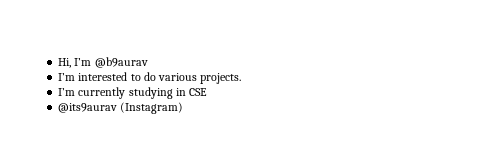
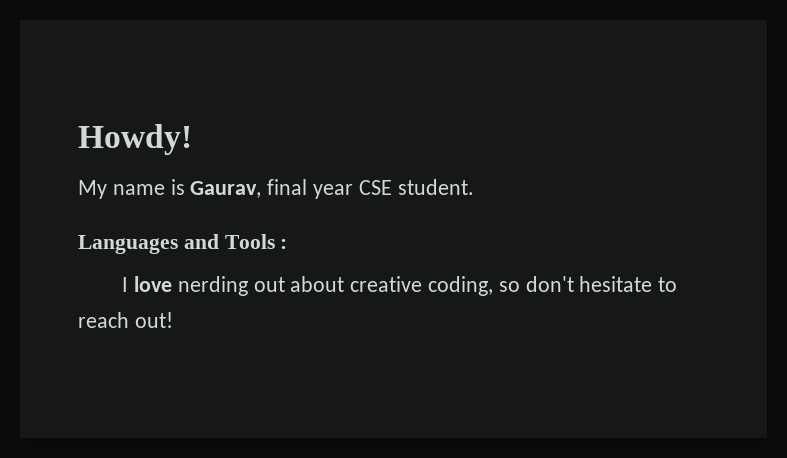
- Hi, I’m @b9aurav
- I’m interested to do various projects.
- I’m currently studying in CSE
- @its9aurav (Instagram)
+ Howdy!
+ My name is Gaurav, final year CSE student.
+ Languages and Tools :
+ I love nerding out about creative coding, so don't hesitate to reach out!

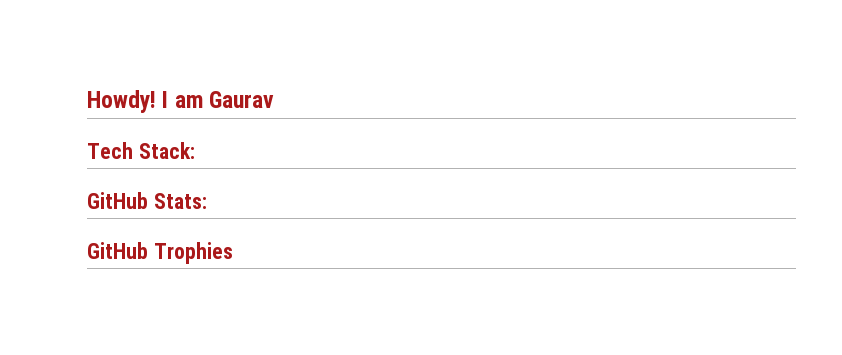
- Howdy!
- My name is Gaurav, final year CSE student.
- Languages and Tools :
- I love nerding out about creative coding, so don't hesitate to reach out!
+ Howdy! I am Gaurav
+ Tech Stack:
+ GitHub Stats:
+ GitHub Trophies

